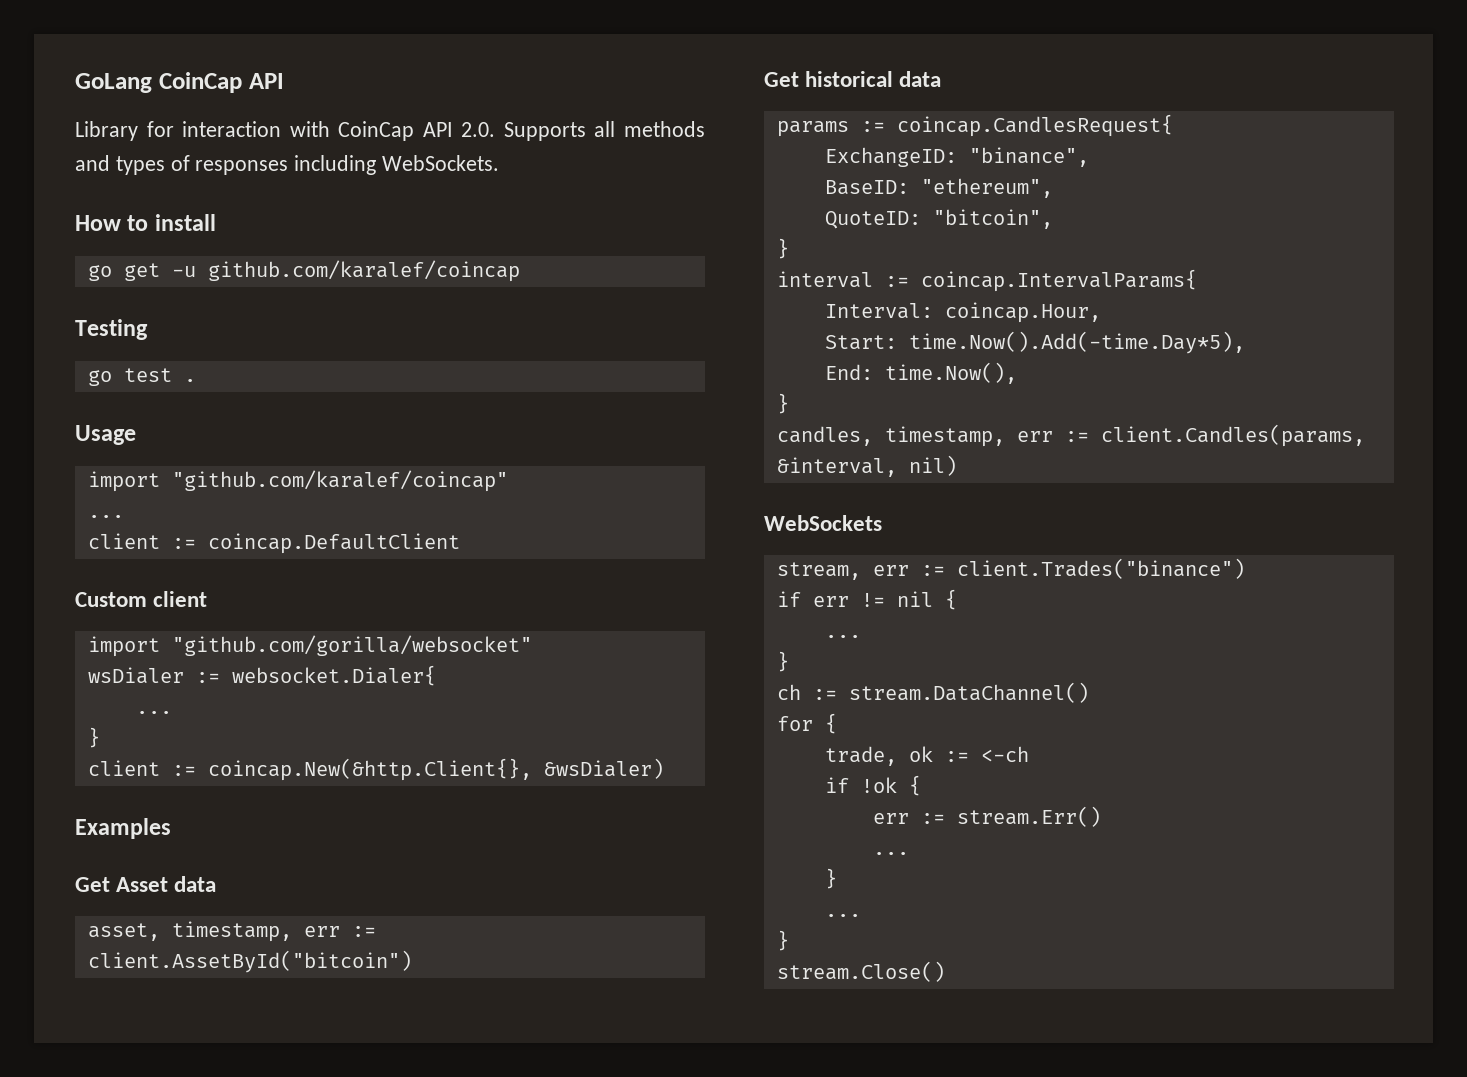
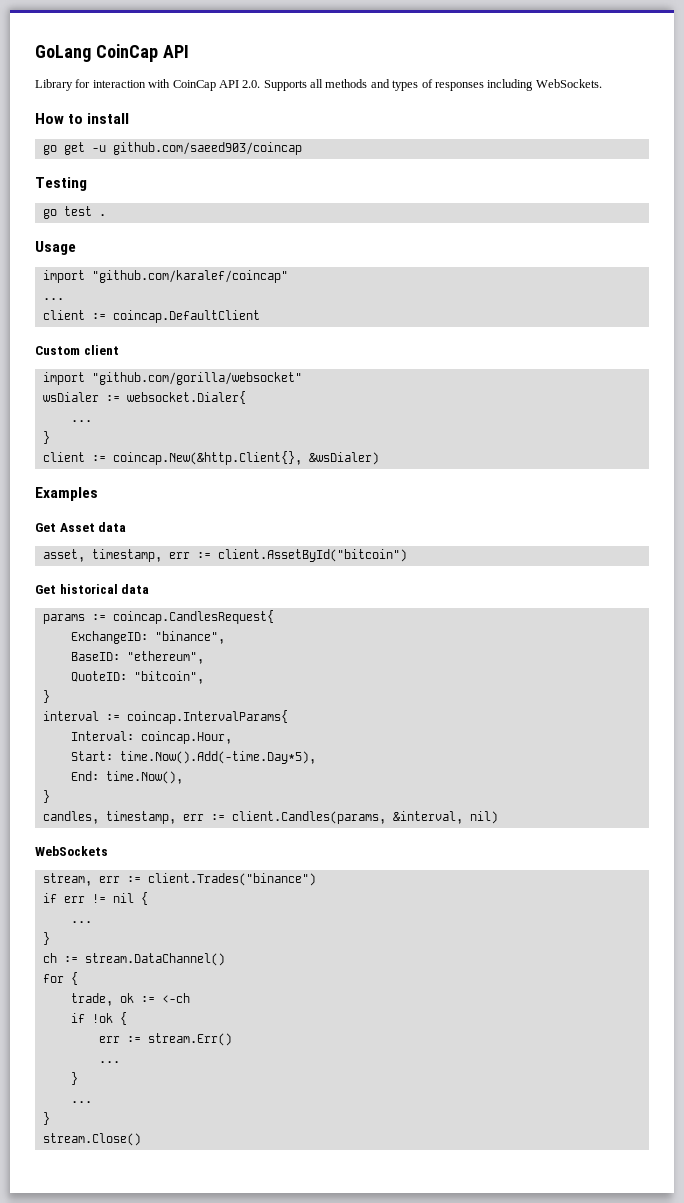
- go get -u github.com/karalef/coincap
+ go get -u github.com/saeed903/coincap

